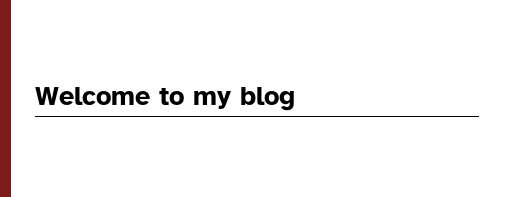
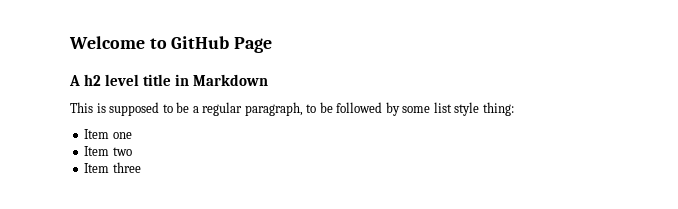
- Welcome to my blog
+ Welcome to GitHub Page
+ A h2 level title in Markdown
+ This is supposed to be a regular paragraph, to be followed by some list style thing:
+ Item one
+ Item two
+ Item three

